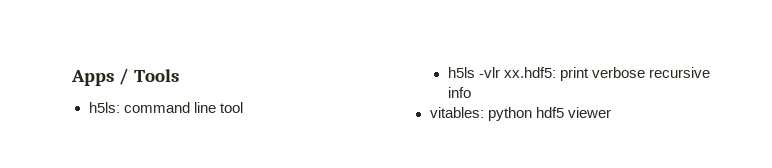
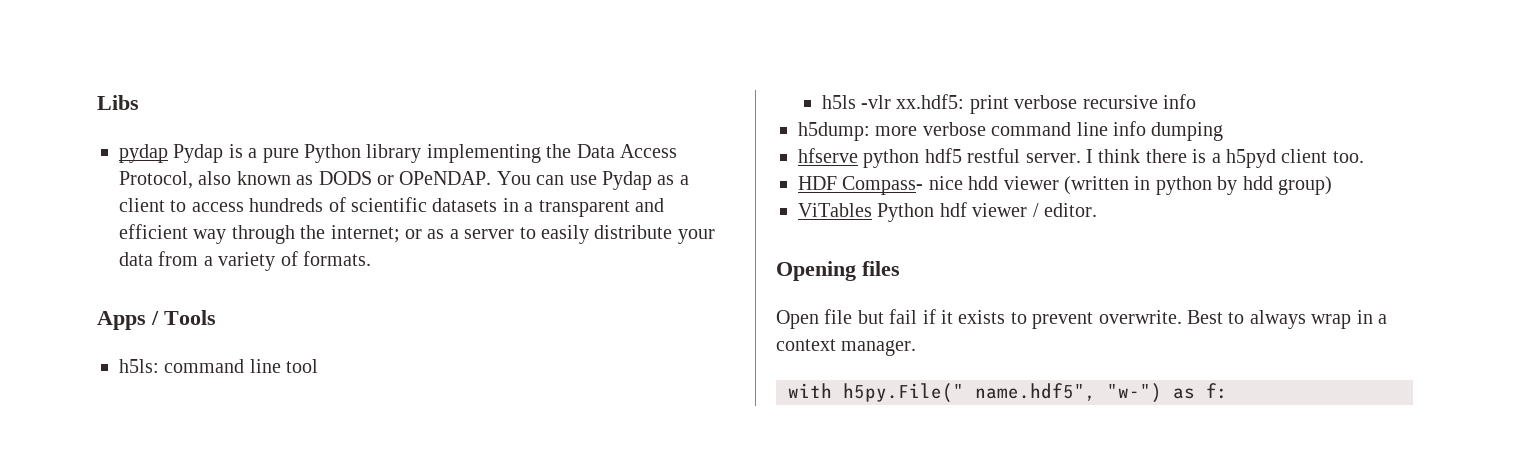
+ Libs
+ pydap Pydap is a pure Python library implementing the Data Access Protocol, also known as DODS or OPeNDAP. You can use Pydap as a client to access hundreds of scientific datasets in a transparent and efficient way through the internet; or as a server to easily distribute your data from a variety of formats.
- vitables: python hdf5 viewer
+ h5dump: more verbose command line info dumping
+ hfserve python hdf5 restful server. I think there is a h5pyd client too.
+ HDF Compass- nice hdd viewer (written in python by hdd group)
+ ViTables Python hdf viewer / editor.
+ Opening files
+ Open file but fail if it exists to prevent overwrite. Best to always wrap in a context manager.
+ with h5py.File(" name.hdf5", "w-") as f:

